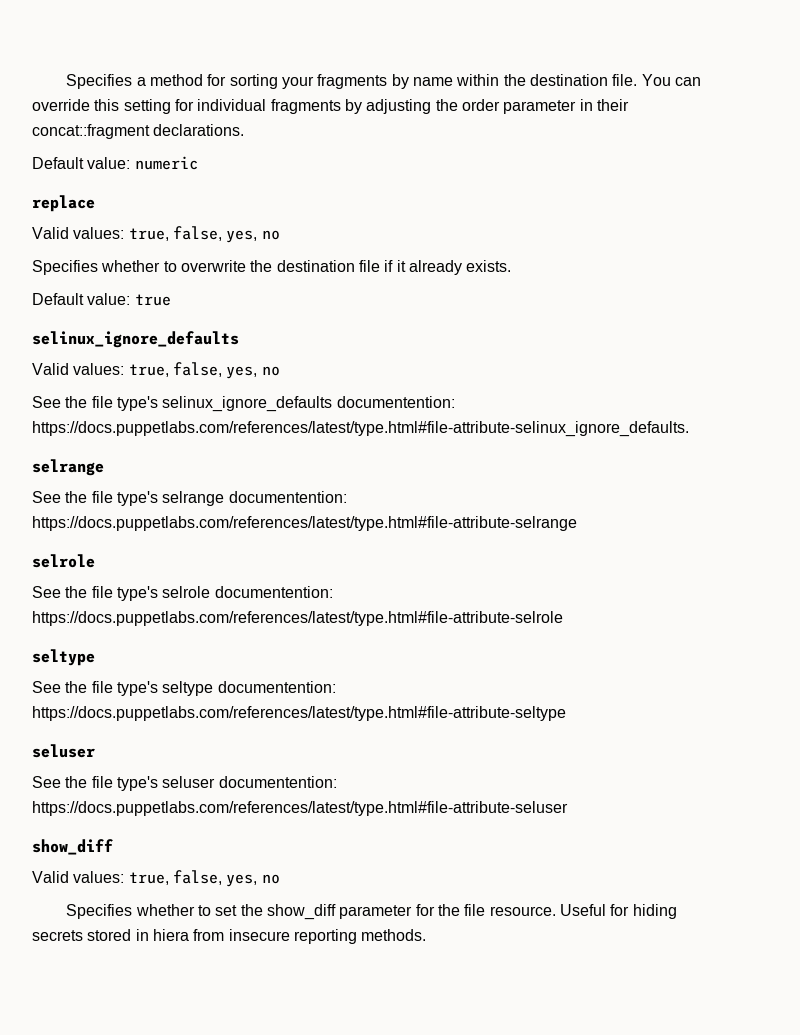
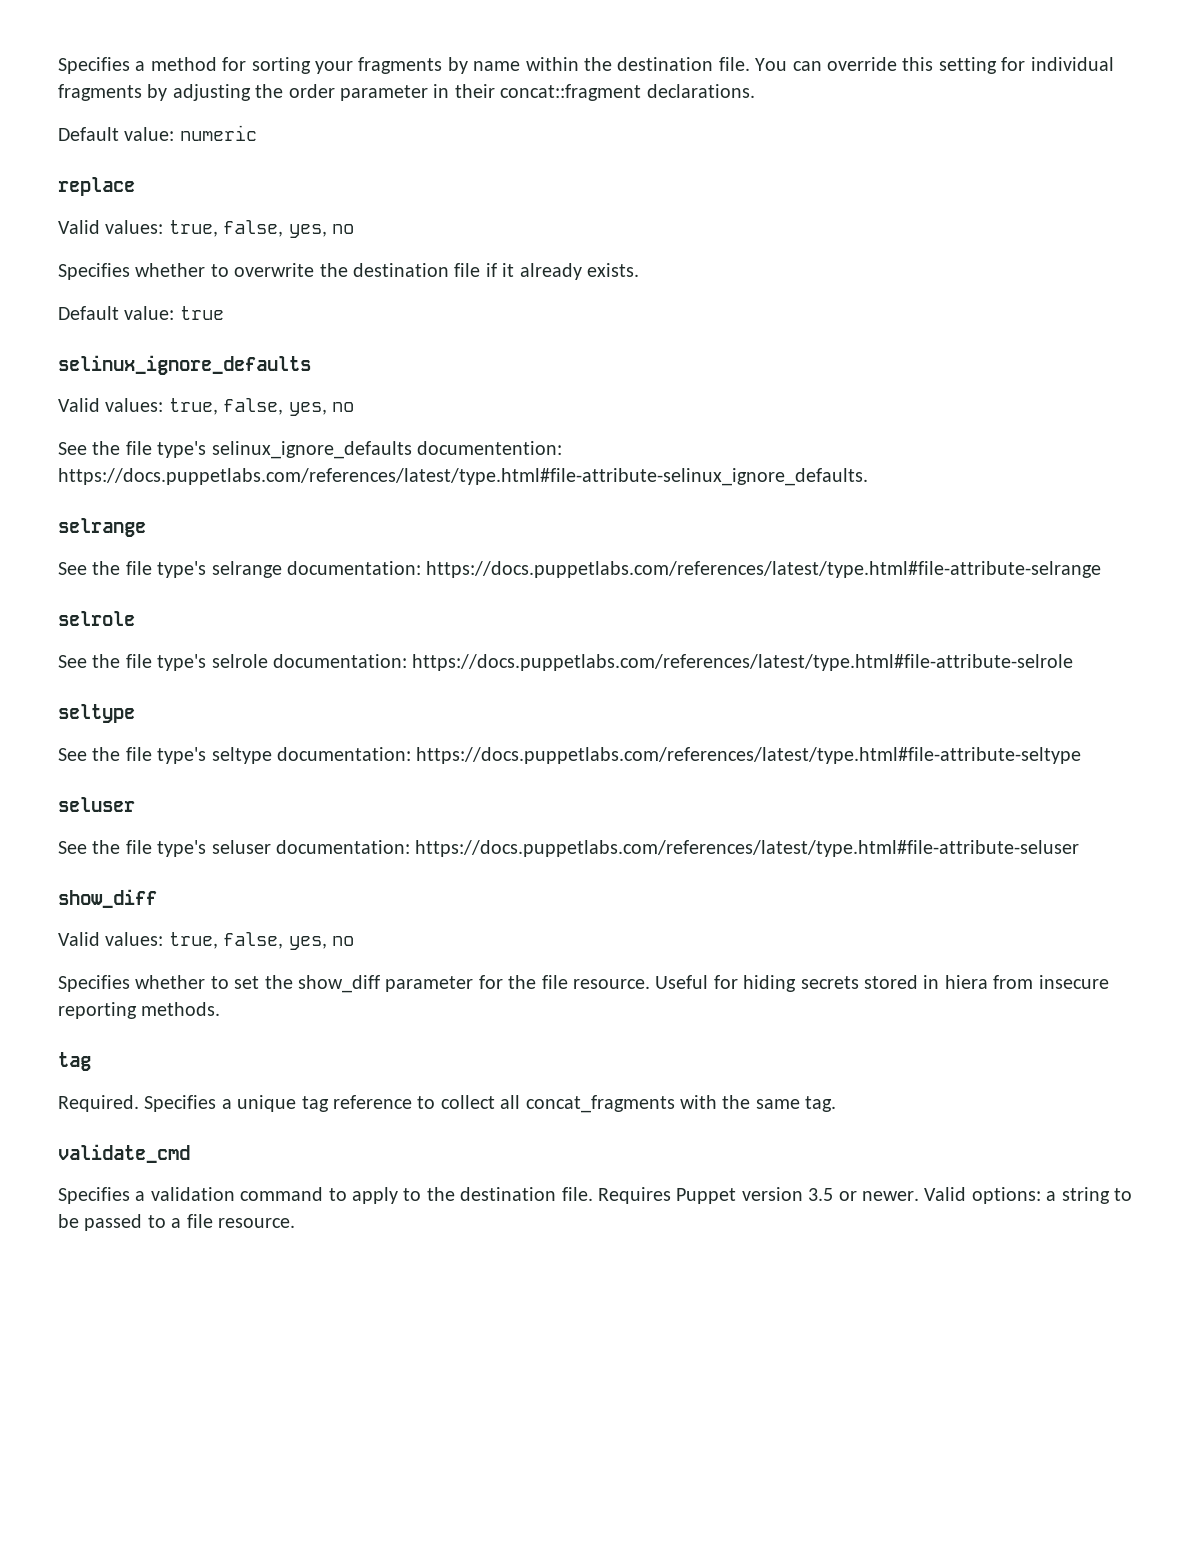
- See the file type's selrange documentention: https://docs.puppetlabs.com/references/latest/type.html#file-attribute-selrange
+ See the file type's selrange documentation: https://docs.puppetlabs.com/references/latest/type.html#file-attribute-selrange
- See the file type's selrole documentention: https://docs.puppetlabs.com/references/latest/type.html#file-attribute-selrole
+ See the file type's selrole documentation: https://docs.puppetlabs.com/references/latest/type.html#file-attribute-selrole
- See the file type's seltype documentention: https://docs.puppetlabs.com/references/latest/type.html#file-attribute-seltype
+ See the file type's seltype documentation: https://docs.puppetlabs.com/references/latest/type.html#file-attribute-seltype
- See the file type's seluser documentention: https://docs.puppetlabs.com/references/latest/type.html#file-attribute-seluser
+ See the file type's seluser documentation: https://docs.puppetlabs.com/references/latest/type.html#file-attribute-seluser
  Useful for hiding secrets stored in hiera from insecure reporting methods.
+ tag
+ Required. Specifies a unique tag reference to collect all concat_fragments with the same tag.
+ validate_cmd
+ Specifies a validation command to apply to the destination file. Requires Puppet version 3.5 or newer. Valid options: a string to be passed to a file resource.

